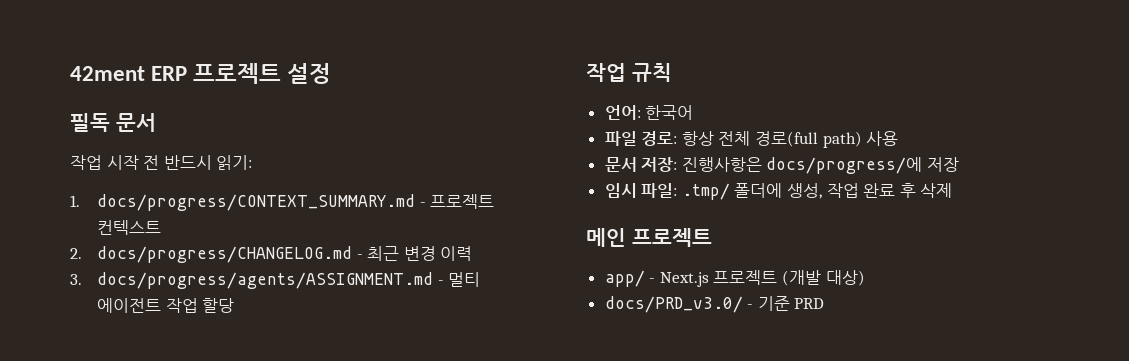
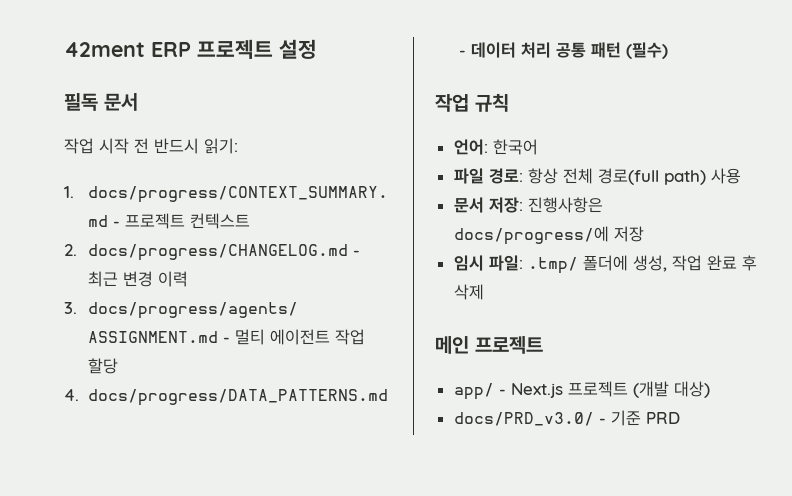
+ 4. docs/progress/DATA_PATTERNS.md - 데이터 처리 공통 패턴 (필수)

